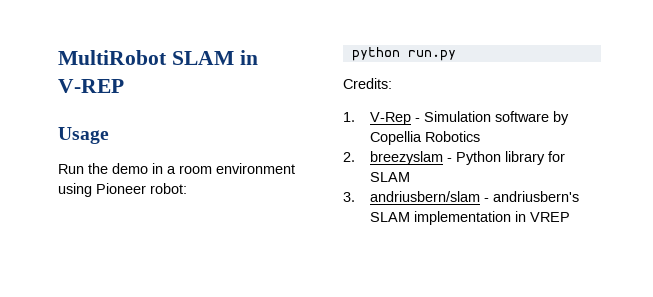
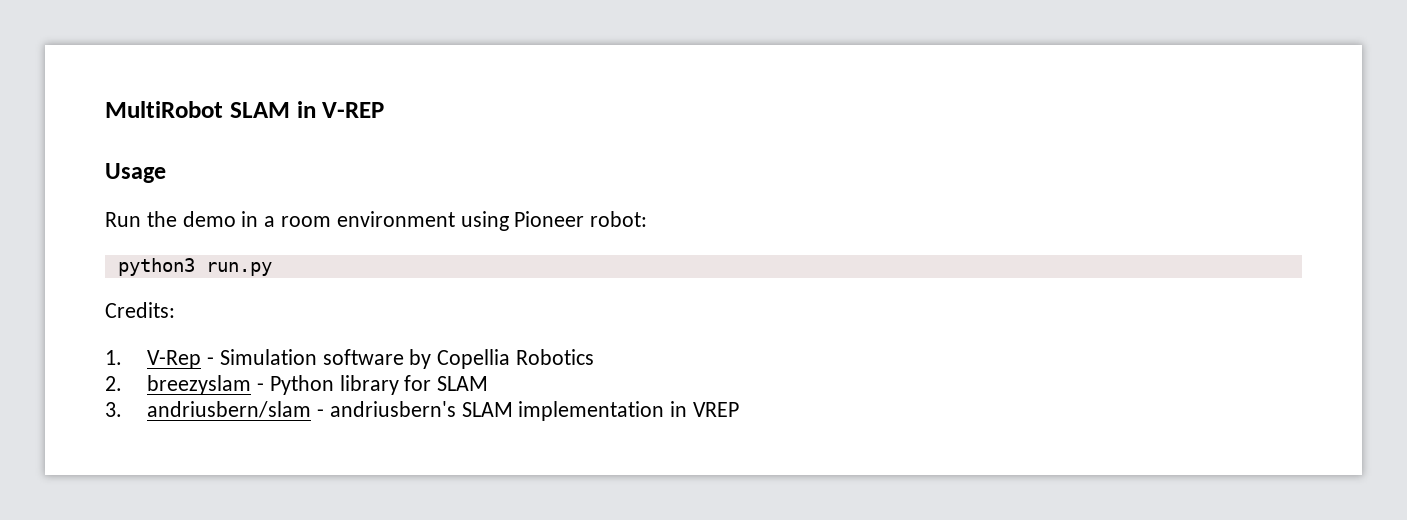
- python run.py
+ python3 run.py

